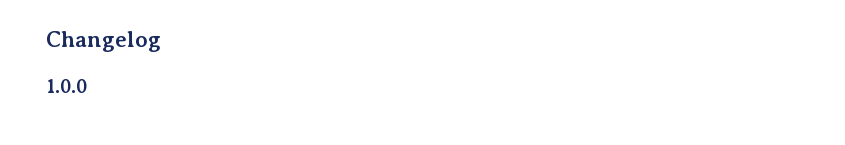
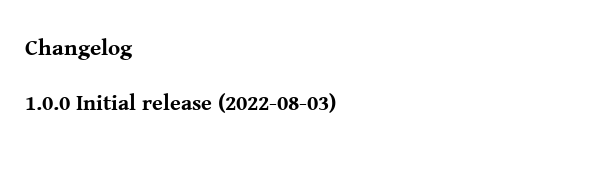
- 1.0.0
+ 1.0.0 Initial release (2022-08-03)

